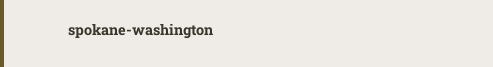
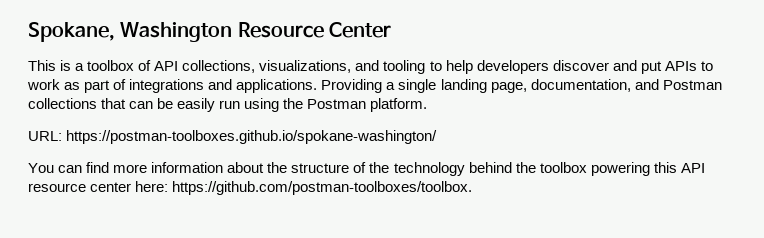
- spokane-washington
+ Spokane, Washington Resource Center
+ This is a toolbox of API collections, visualizations, and tooling to help developers discover and put APIs to work as part of integrations and applications. Providing a single landing page, documentation, and Postman collections that can be easily run using the Postman platform.
+ URL: https://postman-toolboxes.github.io/spokane-washington/
+ You can find more information about the structure of the technology behind the toolbox powering this API resource center here: https://github.com/postman-toolboxes/toolbox.

